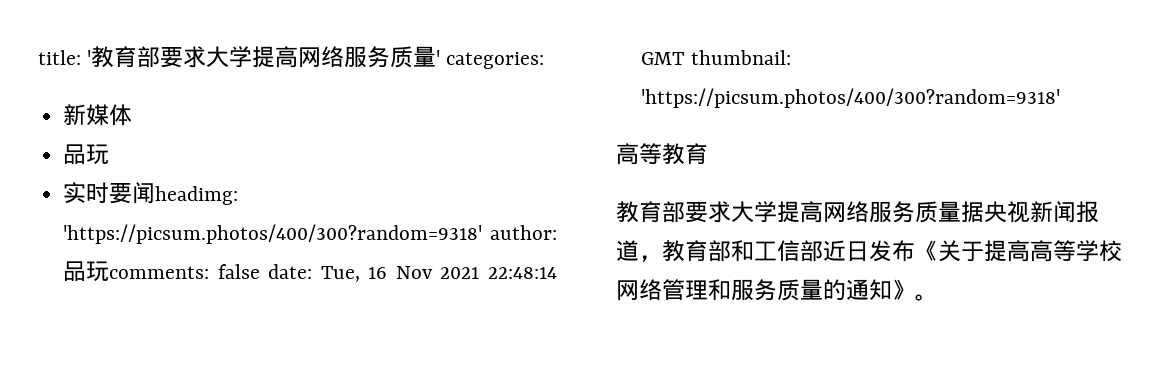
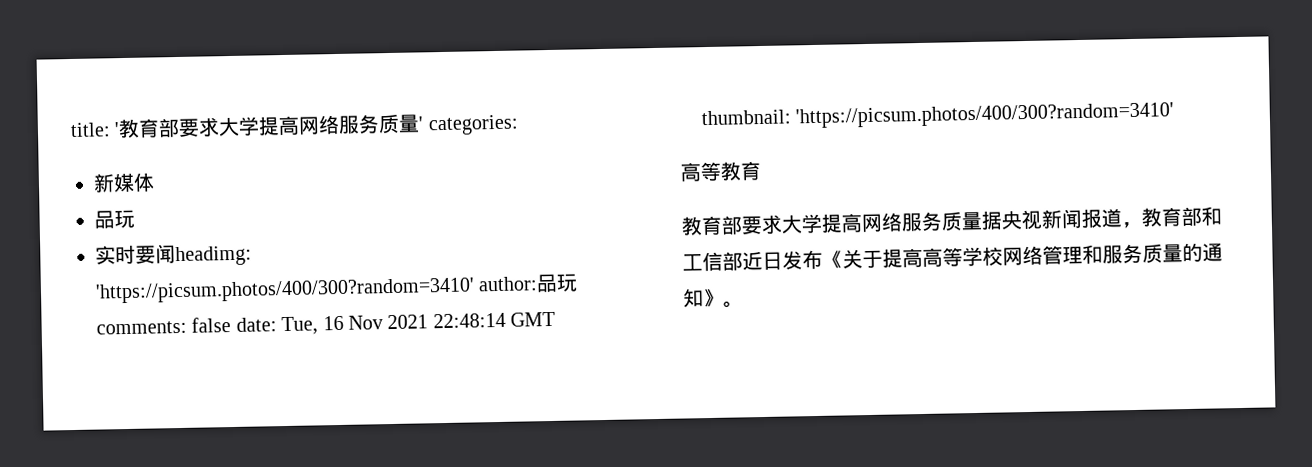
- 实时要闻headimg: 'https://picsum.photos/400/300?random=9318' author:品玩comments: false date: Tue, 16 Nov 2021 22:48:14 GMT thumbnail: 'https://picsum.photos/400/300?random=9318'
+ 实时要闻headimg: 'https://picsum.photos/400/300?random=3410' author:品玩comments: false date: Tue, 16 Nov 2021 22:48:14 GMT thumbnail: 'https://picsum.photos/400/300?random=3410'

